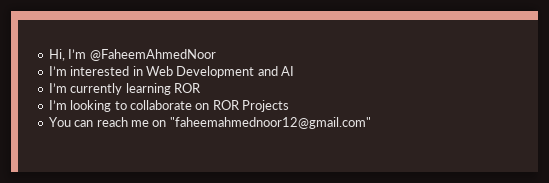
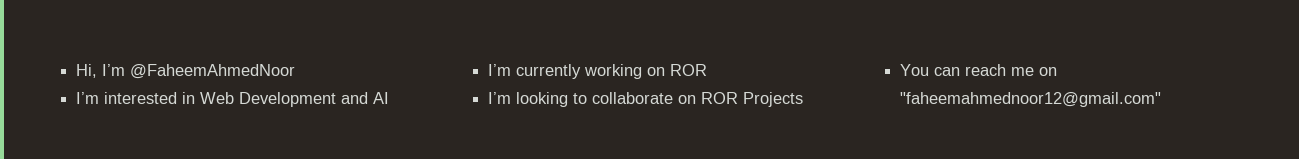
- I’m currently learning ROR
+ I’m currently working on ROR

